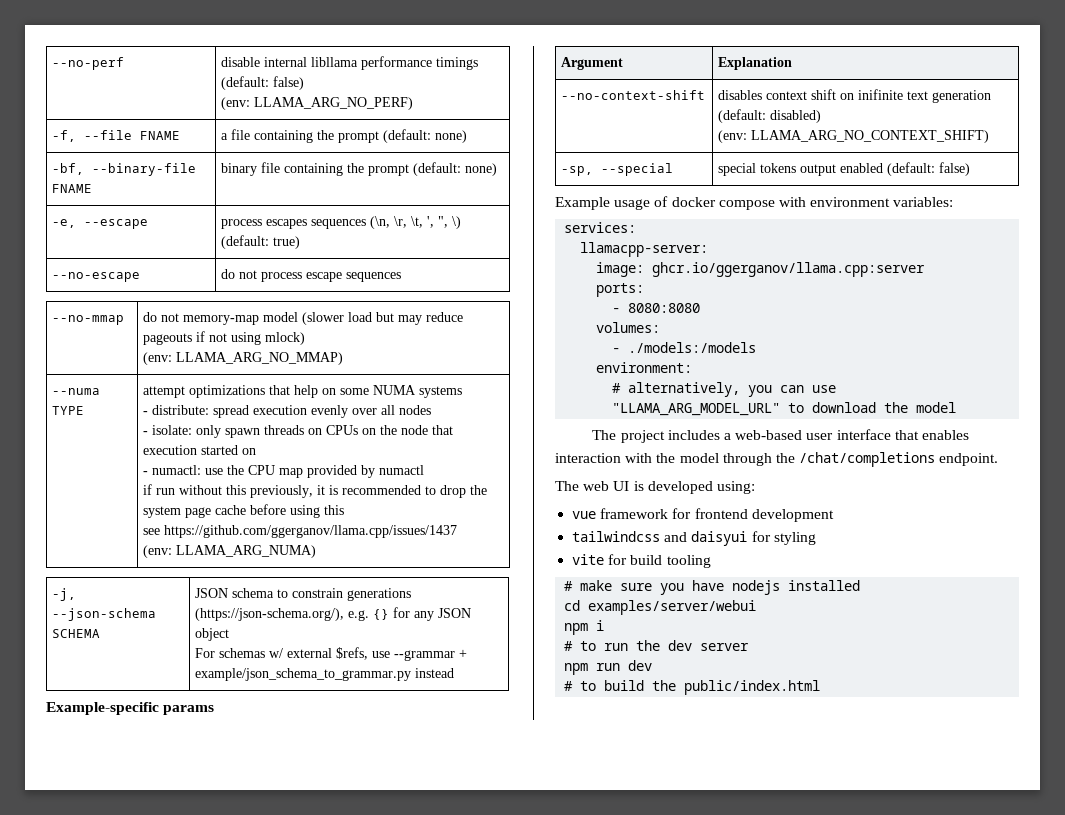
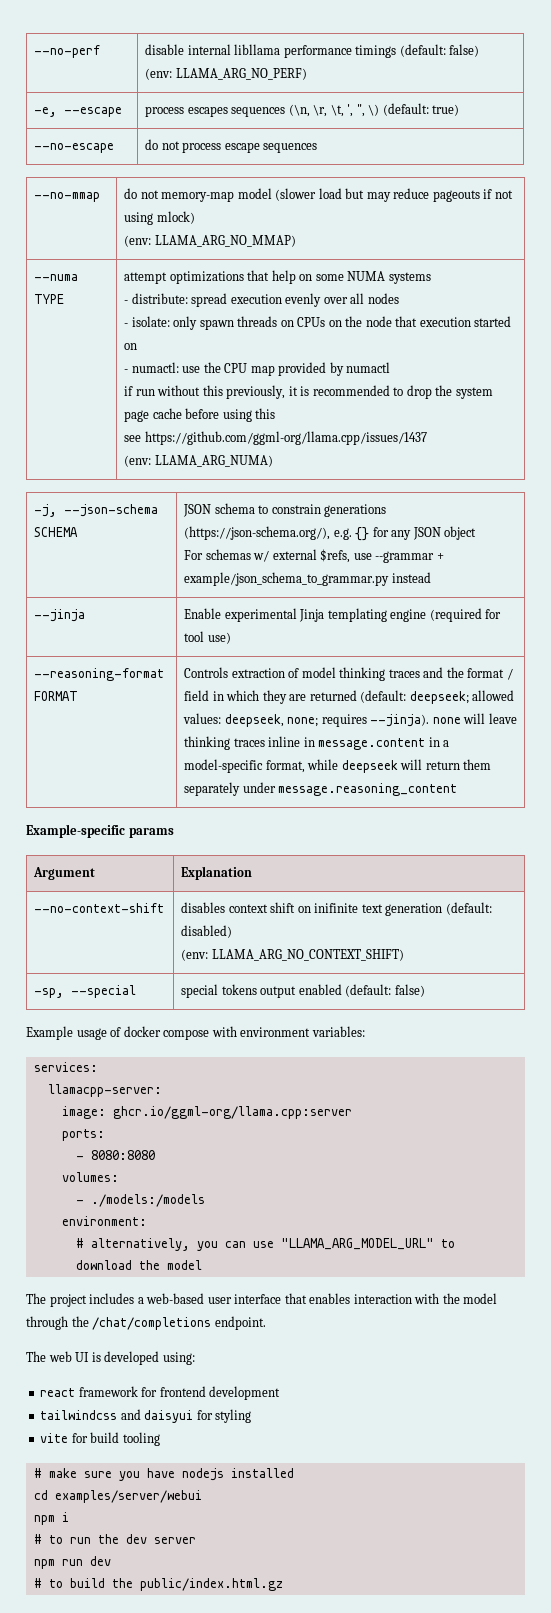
- -f, --file FNAME | a file containing the prompt (default: none)
- -bf, --binary-file FNAME | binary file containing the prompt (default: none)
- see https://github.com/ggerganov/llama.cpp/issues/1437
+ see https://github.com/ggml-org/llama.cpp/issues/1437
+ --jinja | Enable experimental Jinja templating engine (required for tool use)
+ --reasoning-format FORMAT | Controls extraction of model thinking traces and the format / field in which they are returned (default: deepseek; allowed values: deepseek, none; requires --jinja). none will leave thinking traces inline in message.content in a model-specific format, while deepseek will return them separately under message.reasoning_content
- image: ghcr.io/ggerganov/llama.cpp:server
+ image: ghcr.io/ggml-org/llama.cpp:server
- vue framework for frontend development
+ react framework for frontend development
- # to build the public/index.html
+ # to build the public/index.html.gz

